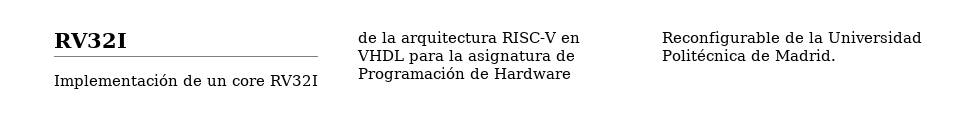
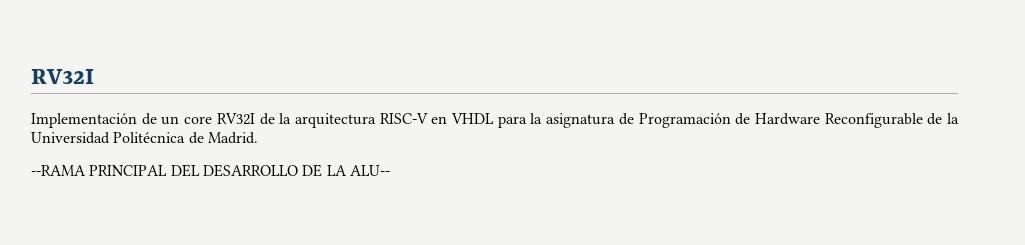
+ --RAMA PRINCIPAL DEL DESARROLLO DE LA ALU--

